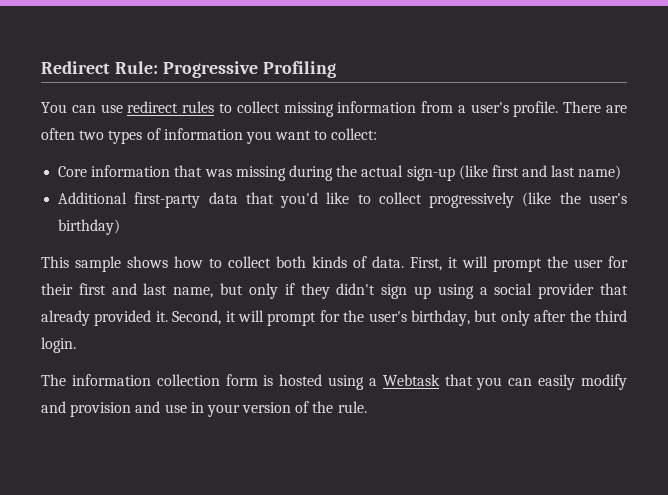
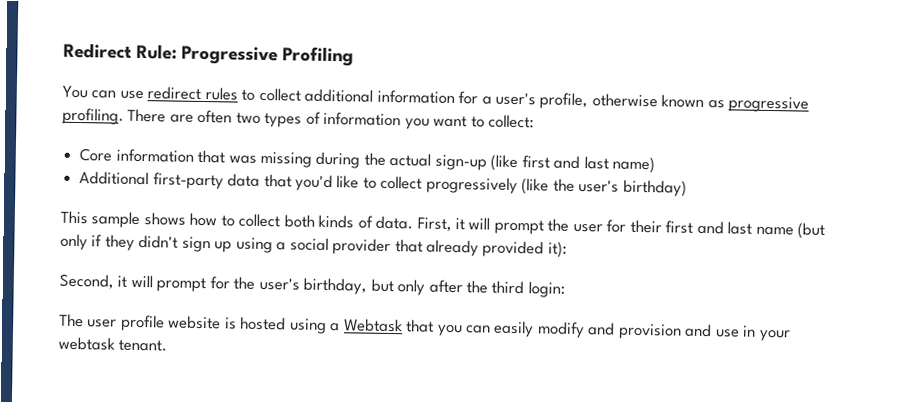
- You can use redirect rules to collect missing information from a user's profile.
+ You can use redirect rules to collect additional information for a user's profile, otherwise known as progressive profiling.
- First, it will prompt the user for their first and last name, but only if they didn't sign up using a social provider that already provided it. Second, it will prompt for the user's birthday, but only after the third login.
+ First, it will prompt the user for their first and last name (but only if they didn't sign up using a social provider that already provided it):
+ Second, it will prompt for the user's birthday, but only after the third login:
- The information collection form is hosted using a Webtask that you can easily modify and provision and use in your version of the rule.
+ The user profile website is hosted using a Webtask that you can easily modify and provision and use in your webtask tenant.

